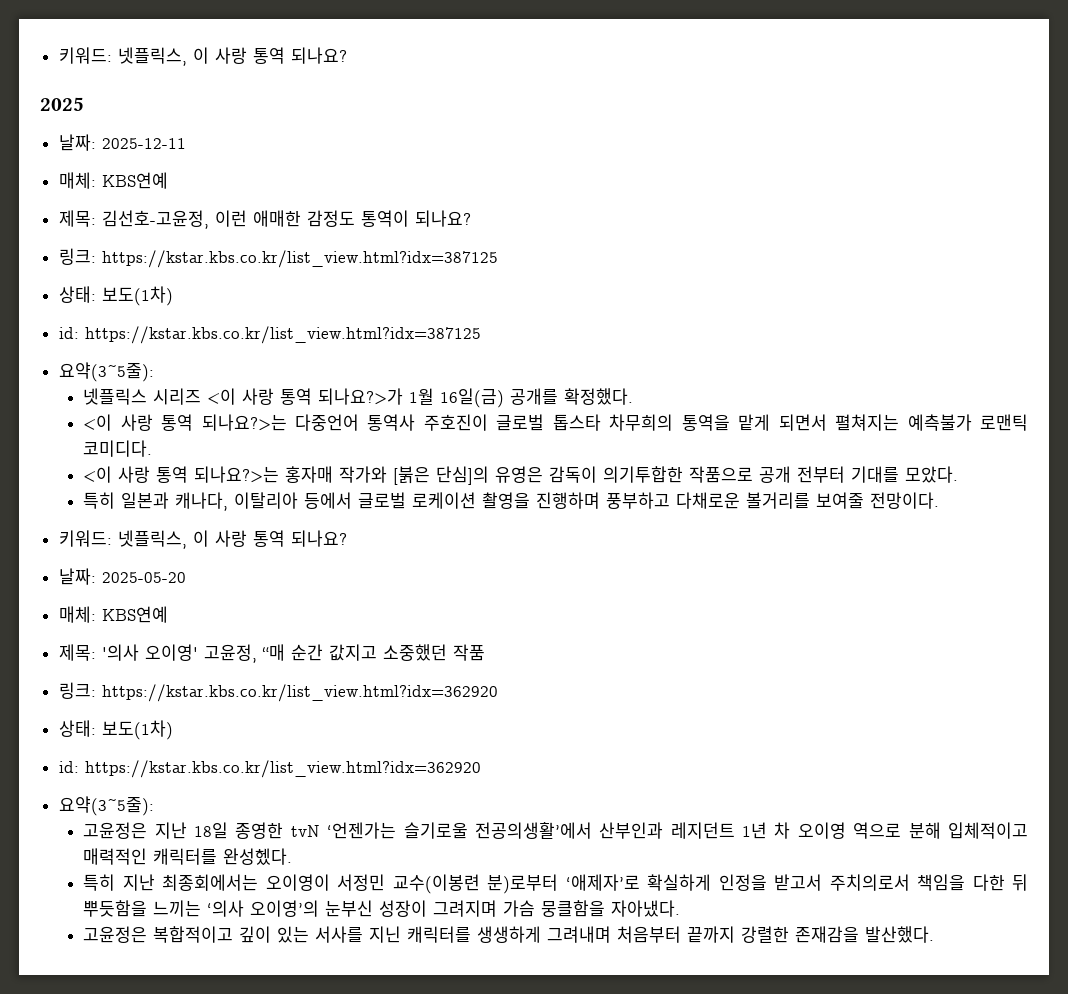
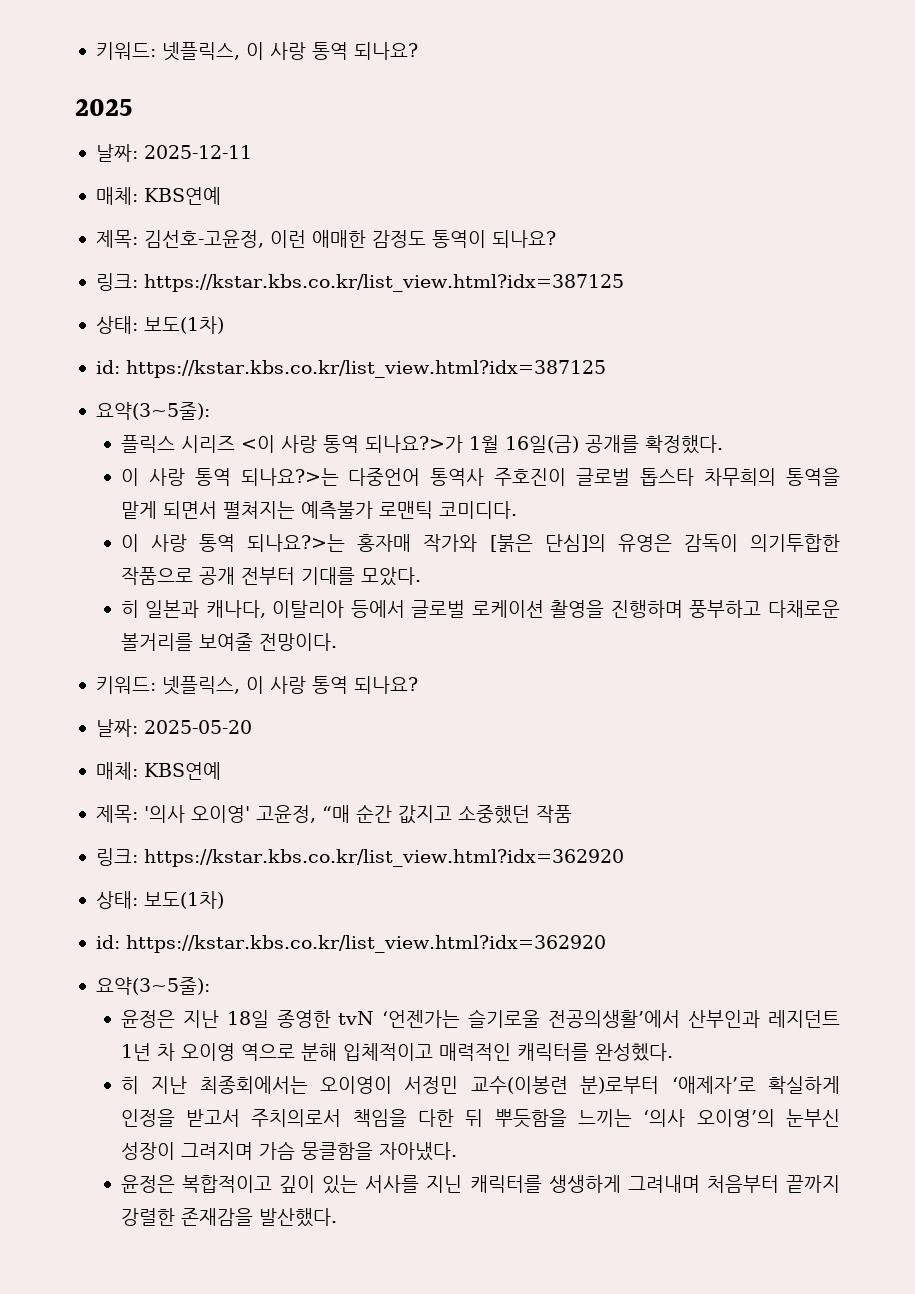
- 넷플릭스 시리즈 <이 사랑 통역 되나요?>가 1월 16일(금) 공개를 확정했다.
+ 플릭스 시리즈 <이 사랑 통역 되나요?>가 1월 16일(금) 공개를 확정했다.
- <이 사랑 통역 되나요?>는 다중언어 통역사 주호진이 글로벌 톱스타 차무희의 통역을 맡게 되면서 펼쳐지는 예측불가 로맨틱 코미디다.
+ 이 사랑 통역 되나요?>는 다중언어 통역사 주호진이 글로벌 톱스타 차무희의 통역을 맡게 되면서 펼쳐지는 예측불가 로맨틱 코미디다.
- <이 사랑 통역 되나요?>는 홍자매 작가와 [붉은 단심]의 유영은 감독이 의기투합한 작품으로 공개 전부터 기대를 모았다.
+ 이 사랑 통역 되나요?>는 홍자매 작가와 [붉은 단심]의 유영은 감독이 의기투합한 작품으로 공개 전부터 기대를 모았다.
- 특히 일본과 캐나다, 이탈리아 등에서 글로벌 로케이션 촬영을 진행하며 풍부하고 다채로운 볼거리를 보여줄 전망이다.
+ 히 일본과 캐나다, 이탈리아 등에서 글로벌 로케이션 촬영을 진행하며 풍부하고 다채로운 볼거리를 보여줄 전망이다.
- 고윤정은 지난 18일 종영한 tvN ‘언젠가는 슬기로울 전공의생활’에서 산부인과 레지던트 1년 차 오이영 역으로 분해 입체적이고 매력적인 캐릭터를 완성헸다.
+ 윤정은 지난 18일 종영한 tvN ‘언젠가는 슬기로울 전공의생활’에서 산부인과 레지던트 1년 차 오이영 역으로 분해 입체적이고 매력적인 캐릭터를 완성헸다.
- 특히 지난 최종회에서는 오이영이 서정민 교수(이봉련 분)로부터 ‘애제자’로 확실하게 인정을 받고서 주치의로서 책임을 다한 뒤 뿌듯함을 느끼는 ‘의사 오이영’의 눈부신 성장이 그려지며 가슴 뭉클함을 자아냈다.
+ 히 지난 최종회에서는 오이영이 서정민 교수(이봉련 분)로부터 ‘애제자’로 확실하게 인정을 받고서 주치의로서 책임을 다한 뒤 뿌듯함을 느끼는 ‘의사 오이영’의 눈부신 성장이 그려지며 가슴 뭉클함을 자아냈다.
- 고윤정은 복합적이고 깊이 있는 서사를 지닌 캐릭터를 생생하게 그려내며 처음부터 끝까지 강렬한 존재감을 발산했다.
+ 윤정은 복합적이고 깊이 있는 서사를 지닌 캐릭터를 생생하게 그려내며 처음부터 끝까지 강렬한 존재감을 발산했다.

